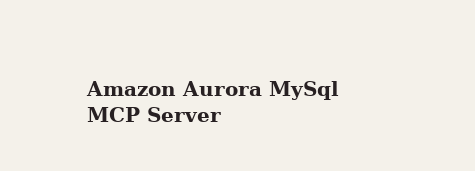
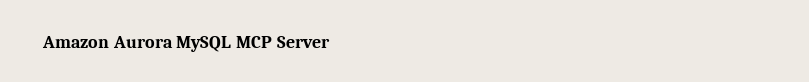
- Amazon Aurora MySql MCP Server
+ Amazon Aurora MySQL MCP Server

